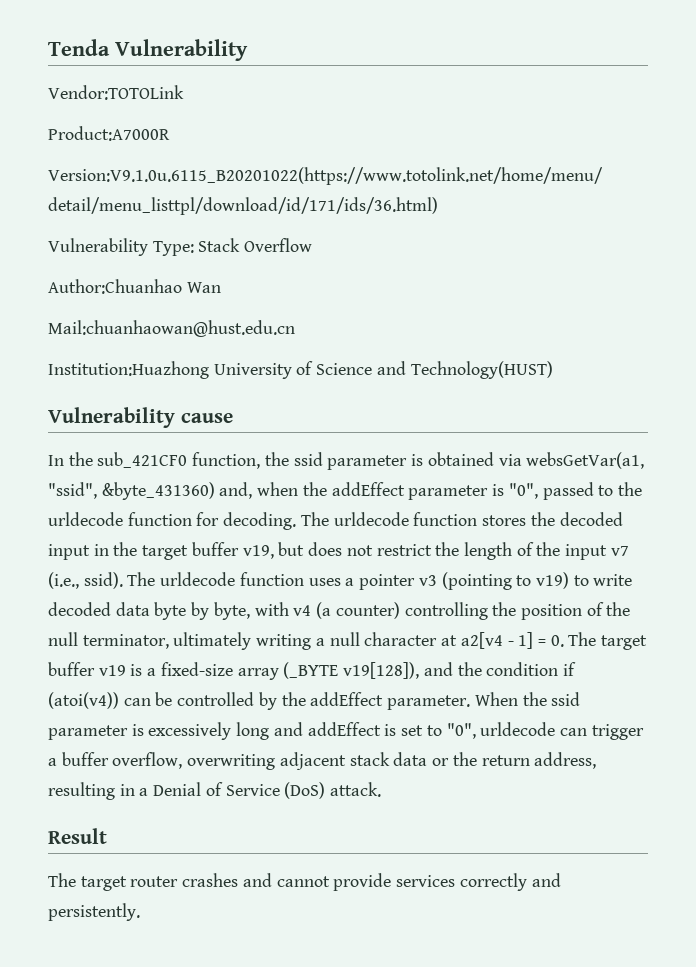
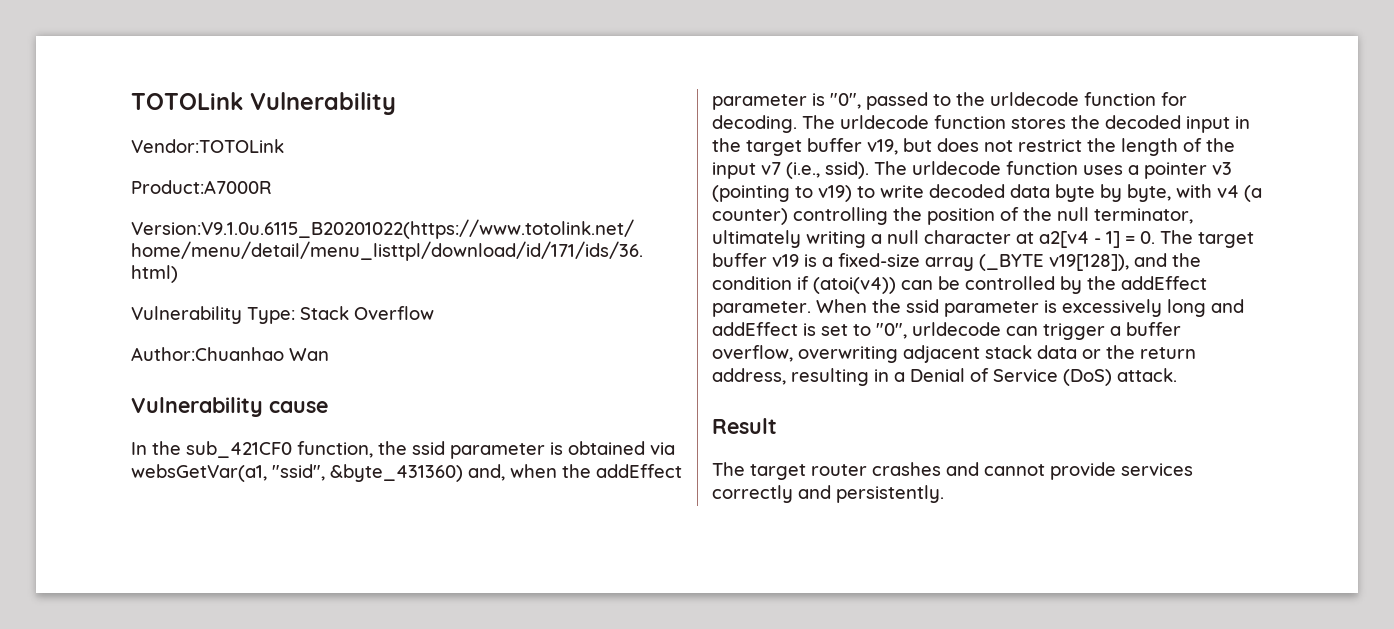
- Tenda Vulnerability
+ TOTOLink Vulnerability
- Mail:chuanhaowan@hust.edu.cn
- Institution:Huazhong University of Science and Technology(HUST)

